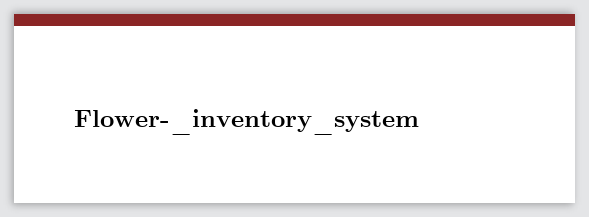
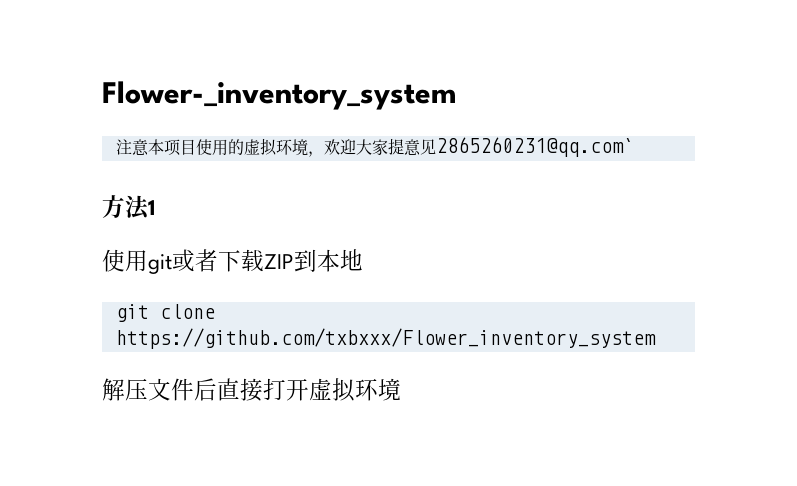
+ 注意本项目使用的虚拟环境，欢迎大家提意见2865260231@qq.com`
+ 方法1
+ 使用git或者下载ZIP到本地
+ git clone https://github.com/txbxxx/Flower_inventory_system
+ 解压文件后直接打开虚拟环境

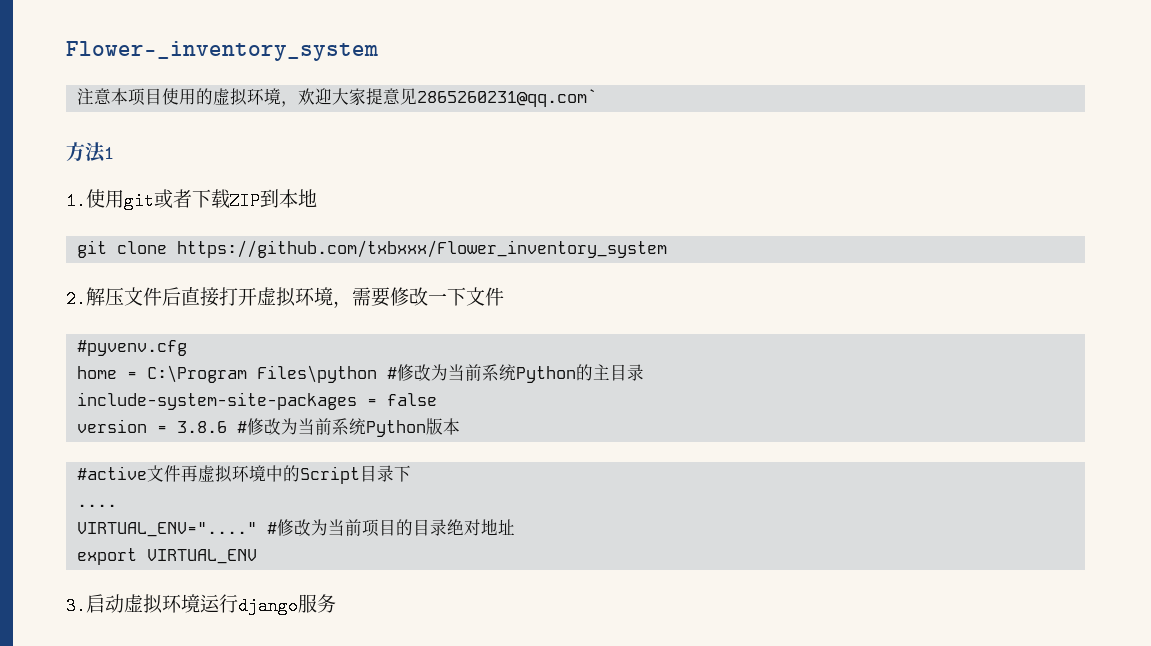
- 使用git或者下载ZIP到本地
+ 1.使用git或者下载ZIP到本地
- 解压文件后直接打开虚拟环境
+ 2.解压文件后直接打开虚拟环境，需要修改一下文件
+ #pyvenv.cfg
+ home = C:\Program Files\python #修改为当前系统Python的主目录
+ include-system-site-packages = false
+ version = 3.8.6 #修改为当前系统Python版本
+ #active文件再虚拟环境中的Script目录下
+ ....
+ VIRTUAL_ENV="...." #修改为当前项目的目录绝对地址
+ export VIRTUAL_ENV
+ 3.启动虚拟环境运行django服务

